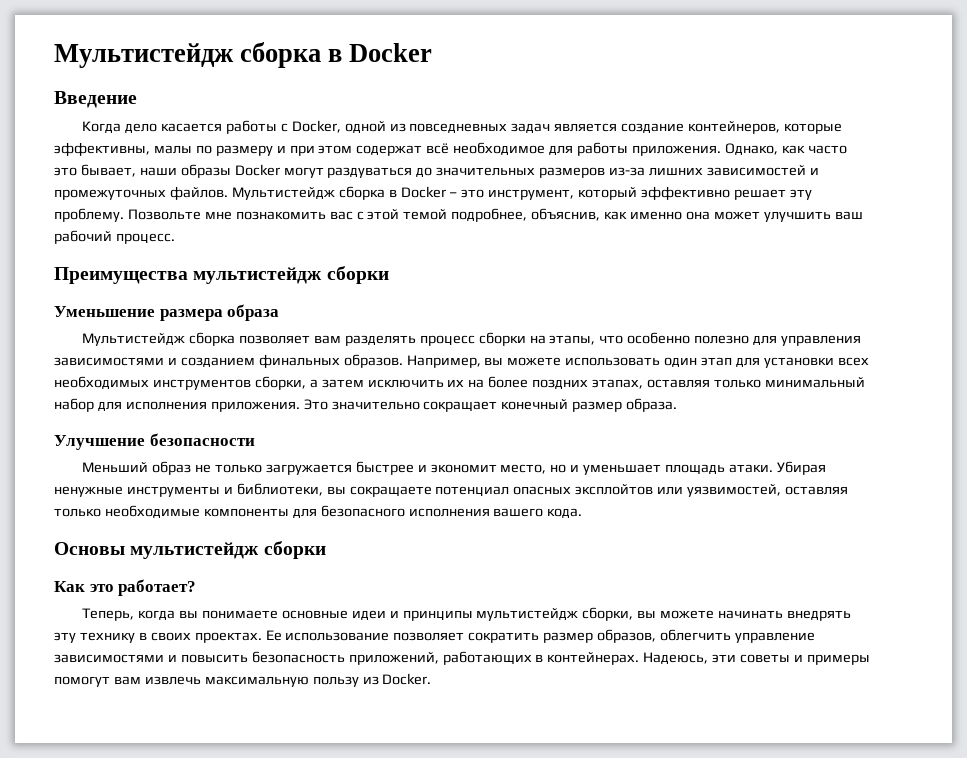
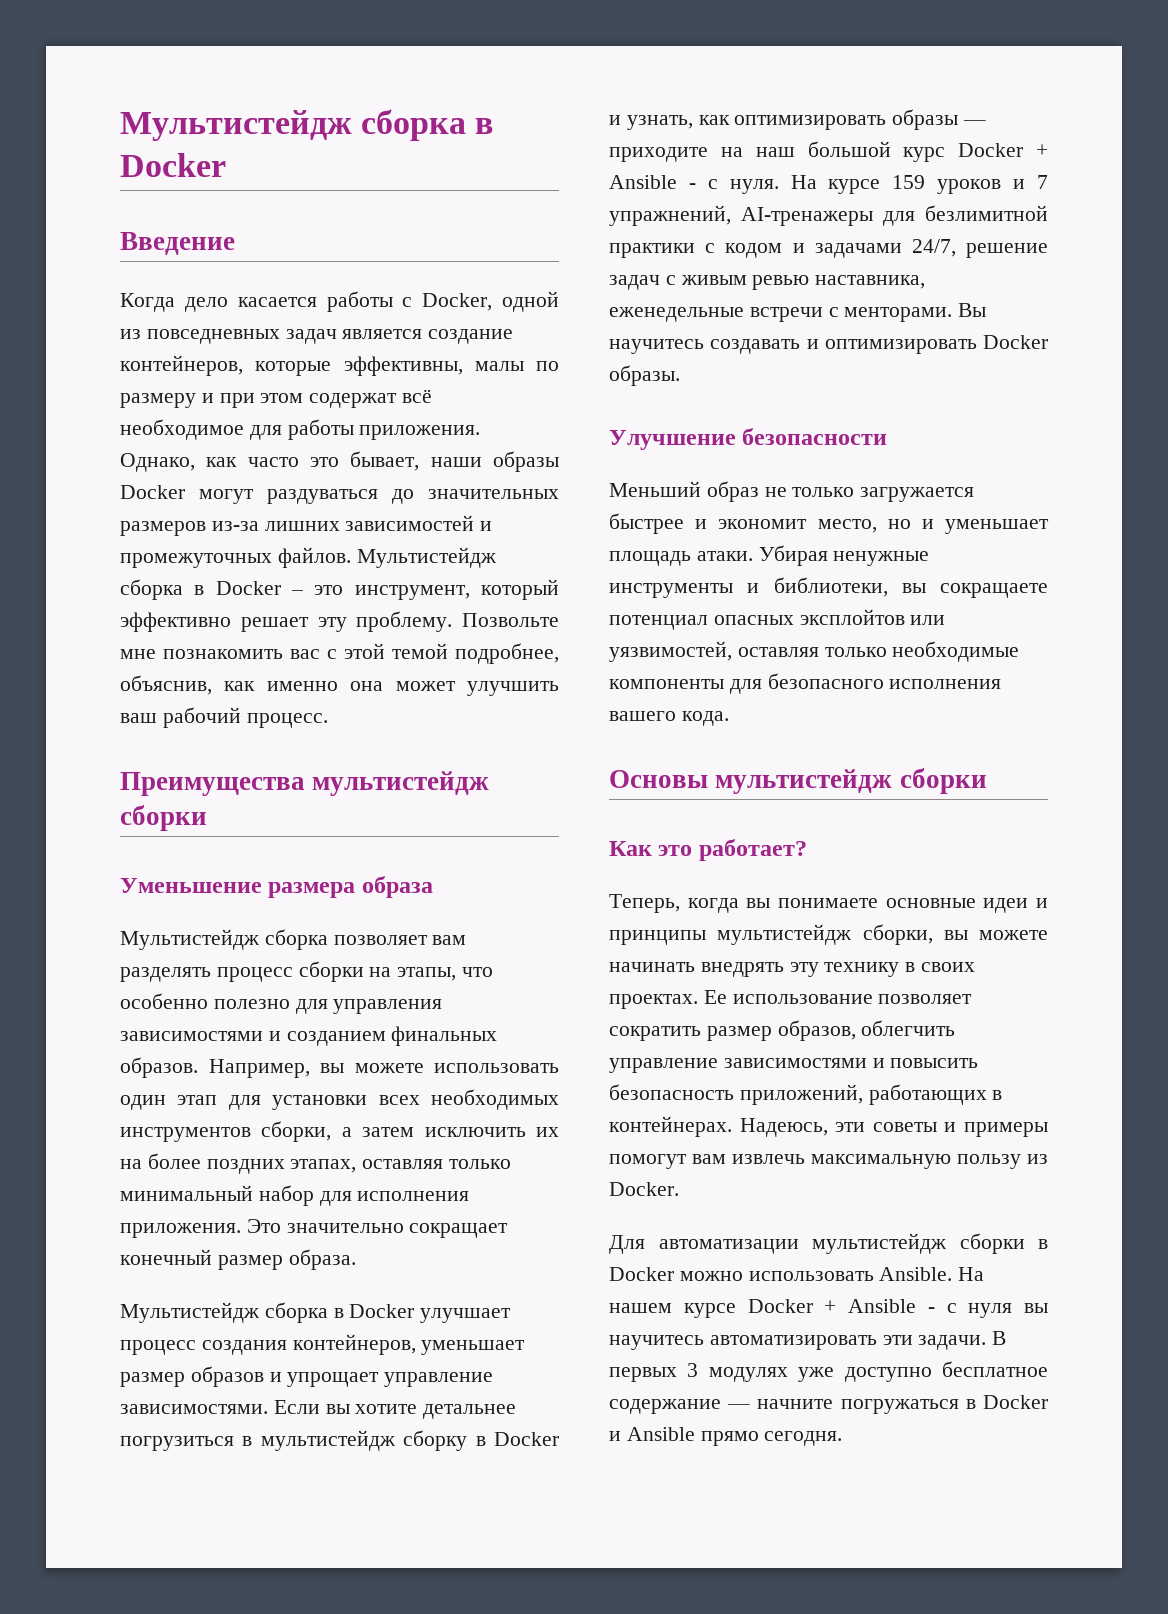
+ Мультистейдж сборка в Docker улучшает процесс создания контейнеров, уменьшает размер образов и упрощает управление зависимостями. Если вы хотите детальнее погрузиться в мультистейдж сборку в Docker и узнать, как оптимизировать образы — приходите на наш большой курс Docker + Ansible - с нуля. На курсе 159 уроков и 7 упражнений, AI-тренажеры для безлимитной практики с кодом и задачами 24/7, решение задач с живым ревью наставника, еженедельные встречи с менторами. Вы научитесь создавать и оптимизировать Docker образы.
+ Для автоматизации мультистейдж сборки в Docker можно использовать Ansible. На нашем курсе Docker + Ansible - с нуля вы научитесь автоматизировать эти задачи. В первых 3 модулях уже доступно бесплатное содержание — начните погружаться в Docker и Ansible прямо сегодня.

